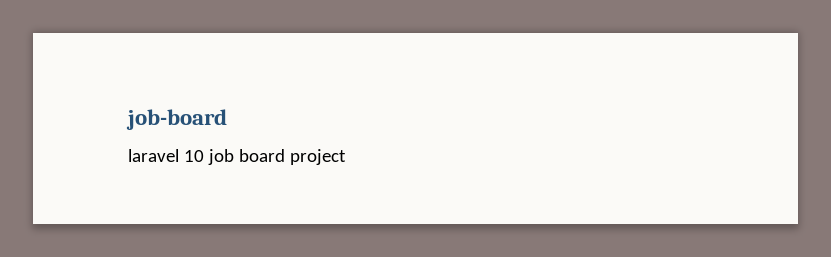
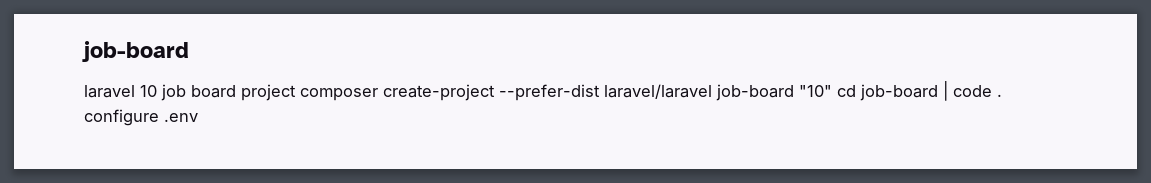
- laravel 10 job board project
+ laravel 10 job board project composer create-project --prefer-dist laravel/laravel job-board "10" cd job-board | code . configure .env

